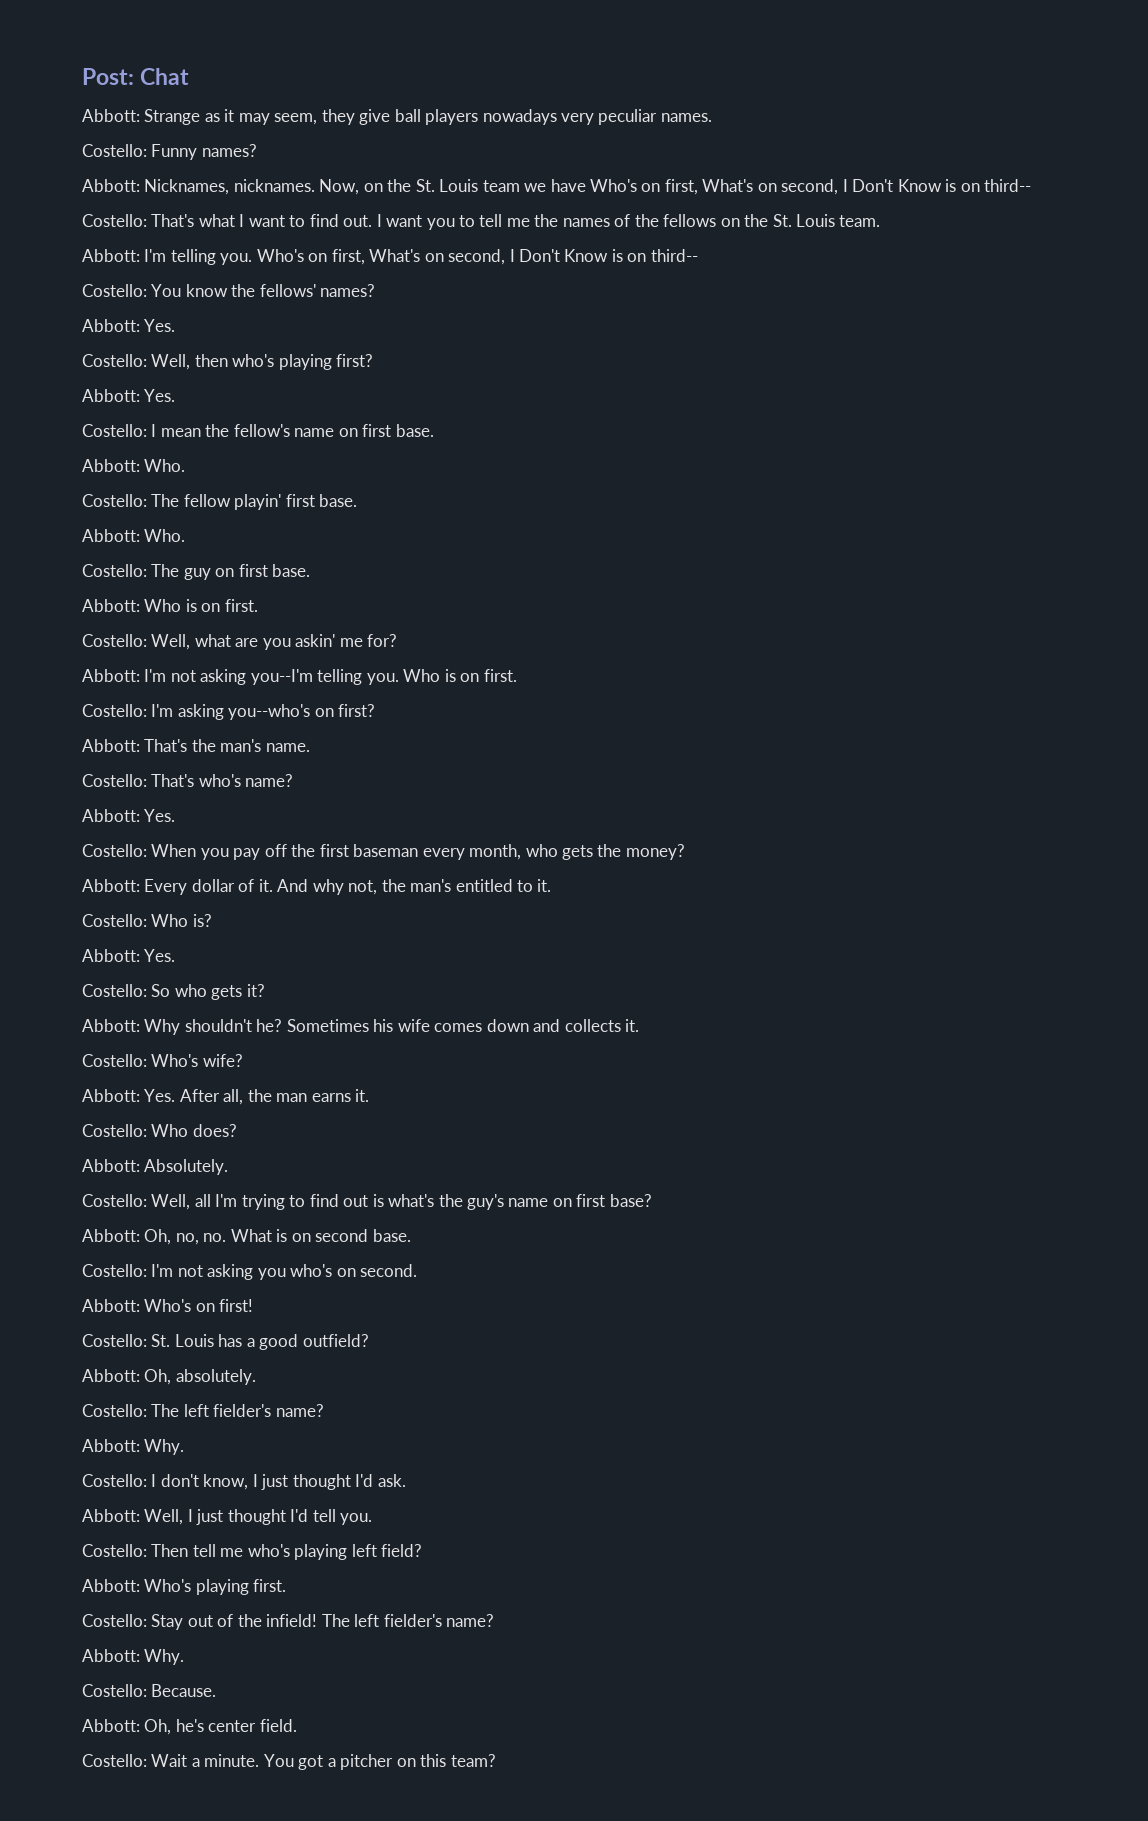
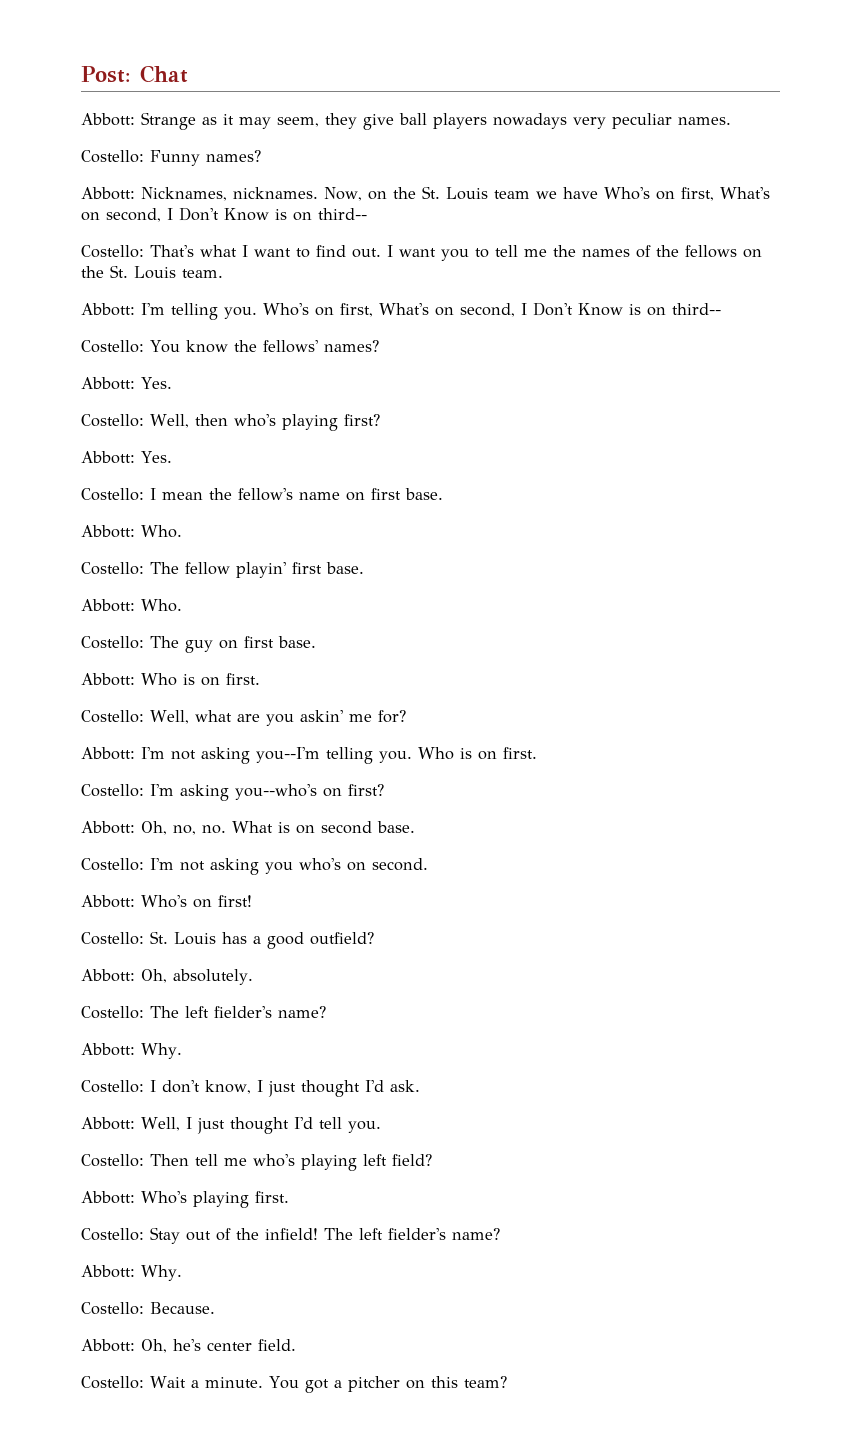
- Abbott: That's the man's name.
- Costello: That's who's name?
- Abbott: Yes.
- Costello: When you pay off the first baseman every month, who gets the money?
- Abbott: Every dollar of it. And why not, the man's entitled to it.
- Costello: Who is?
- Abbott: Yes.
- Costello: So who gets it?
- Abbott: Why shouldn't he? Sometimes his wife comes down and collects it.
- Costello: Who's wife?
- Abbott: Yes. After all, the man earns it.
- Costello: Who does?
- Abbott: Absolutely.
- Costello: Well, all I'm trying to find out is what's the guy's name on first base?

